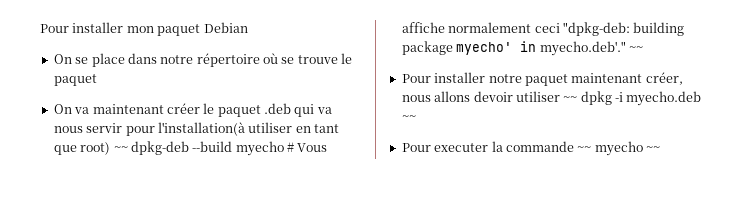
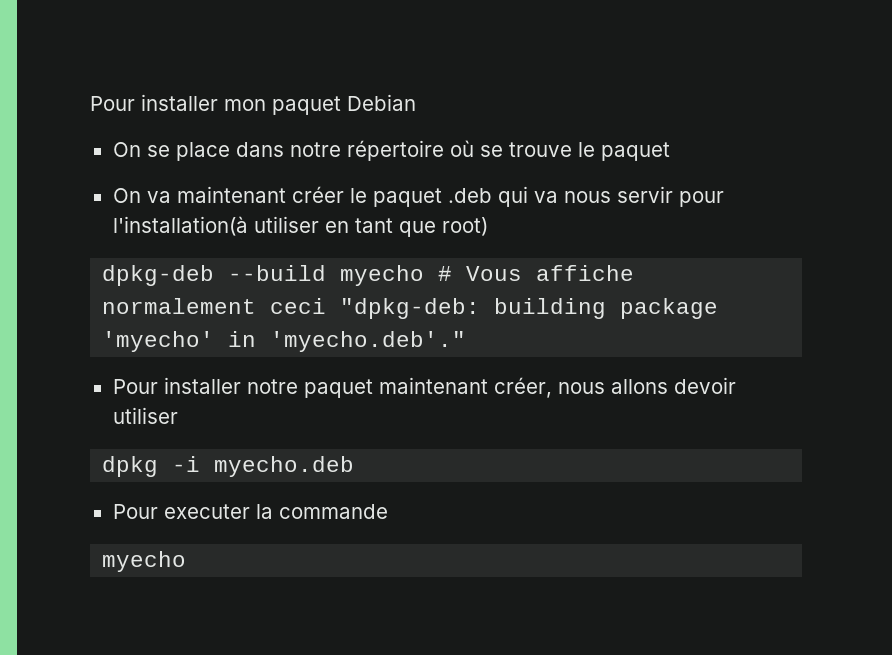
- On va maintenant créer le paquet .deb qui va nous servir pour l'installation(à utiliser en tant que root) ~~ dpkg-deb --build myecho # Vous affiche normalement ceci "dpkg-deb: building package myecho' in myecho.deb'." ~~
+ On va maintenant créer le paquet .deb qui va nous servir pour l'installation(à utiliser en tant que root)
+ dpkg-deb --build myecho # Vous affiche normalement ceci "dpkg-deb: building package 'myecho' in 'myecho.deb'."
- Pour installer notre paquet maintenant créer, nous allons devoir utiliser ~~ dpkg -i myecho.deb ~~
+ Pour installer notre paquet maintenant créer, nous allons devoir utiliser
+ dpkg -i myecho.deb
- Pour executer la commande ~~ myecho ~~
+ Pour executer la commande
+ myecho

